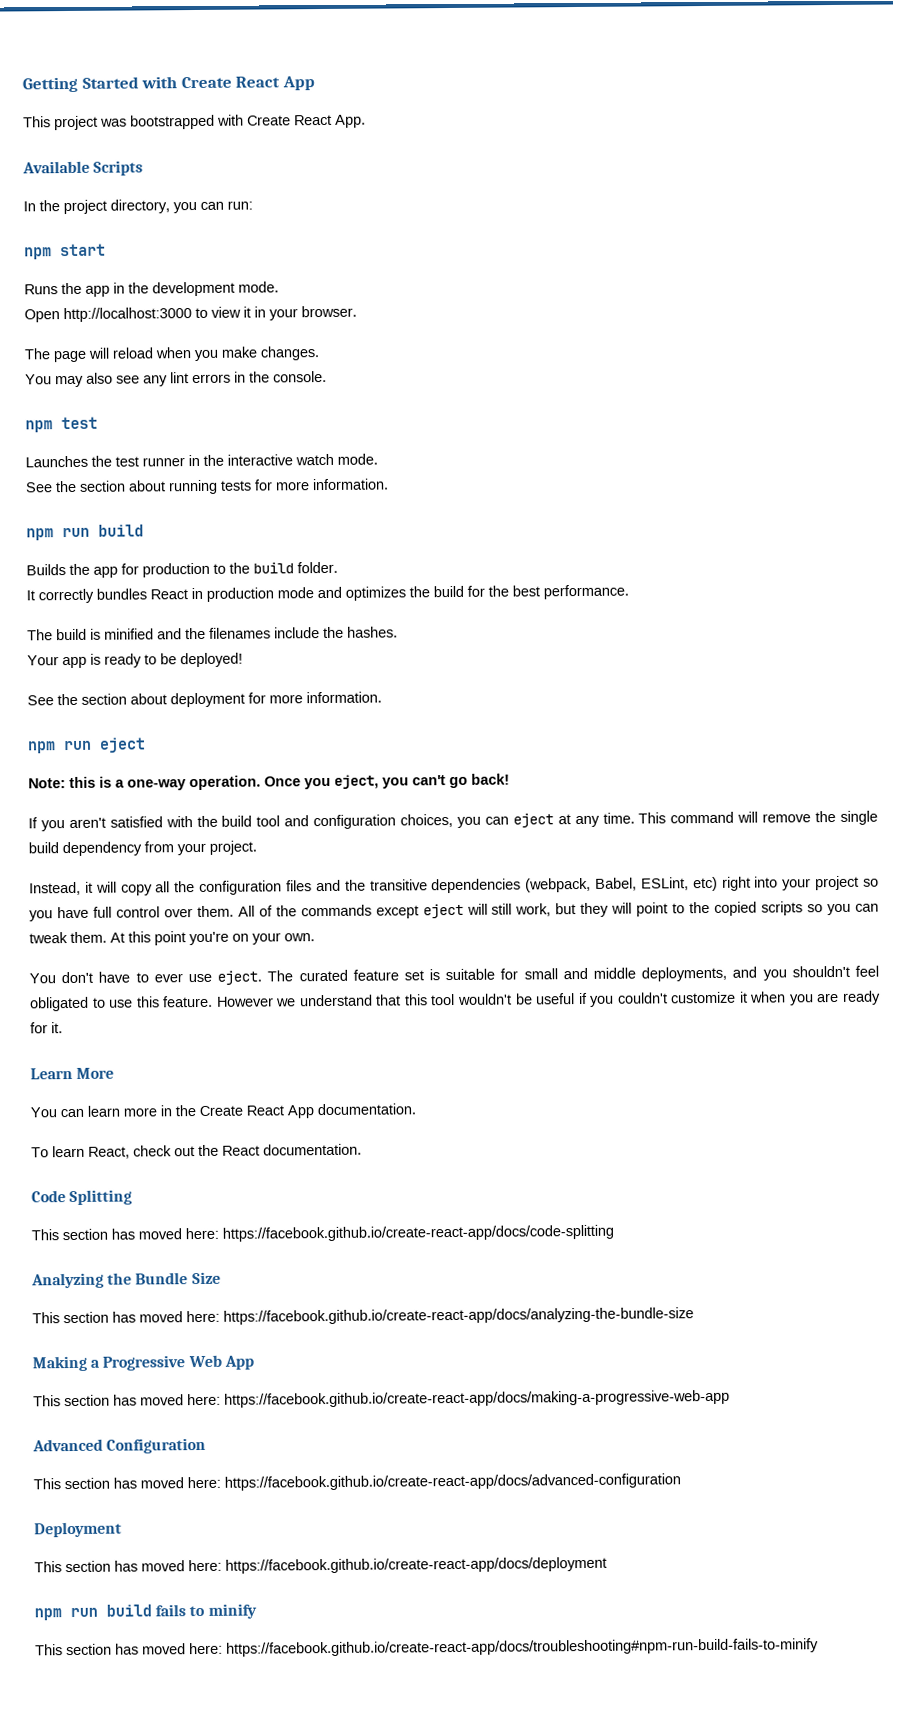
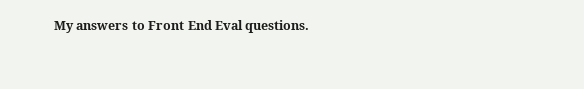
- Getting Started with Create React App
- This project was bootstrapped with Create React App.
- Available Scripts
- In the project directory, you can run:
- npm start
- Runs the app in the development mode.
- Open http://localhost:3000 to view it in your browser.
- The page will reload when you make changes.
- You may also see any lint errors in the console.
- npm test
- Launches the test runner in the interactive watch mode.
- See the section about running tests for more information.
- npm run build
- Builds the app for production to the build folder.
- It correctly bundles React in production mode and optimizes the build for the best performance.
- The build is minified and the filenames include the hashes.
- Your app is ready to be deployed!
- See the section about deployment for more information.
- npm run eject
- Note: this is a one-way operation. Once you eject, you can't go back!
- If you aren't satisfied with the build tool and configuration choices, you can eject at any time. This command will remove the single build dependency from your project.
- Instead, it will copy all the configuration files and the transitive dependencies (webpack, Babel, ESLint, etc) right into your project so you have full control over them. All of the commands except eject will still work, but they will point to the copied scripts so you can tweak them. At this point you're on your own.
- You don't have to ever use eject. The curated feature set is suitable for small and middle deployments, and you shouldn't feel obligated to use this feature. However we understand that this tool wouldn't be useful if you couldn't customize it when you are ready for it.
- Learn More
- You can learn more in the Create React App documentation.
- To learn React, check out the React documentation.
- Code Splitting
- This section has moved here: https://facebook.github.io/create-react-app/docs/code-splitting
- Analyzing the Bundle Size
- This section has moved here: https://facebook.github.io/create-react-app/docs/analyzing-the-bundle-size
- Making a Progressive Web App
- This section has moved here: https://facebook.github.io/create-react-app/docs/making-a-progressive-web-app
- Advanced Configuration
- This section has moved here: https://facebook.github.io/create-react-app/docs/advanced-configuration
- Deployment
- This section has moved here: https://facebook.github.io/create-react-app/docs/deployment
- npm run build fails to minify
- This section has moved here: https://facebook.github.io/create-react-app/docs/troubleshooting#npm-run-build-fails-to-minify
+ My answers to Front End Eval questions.

